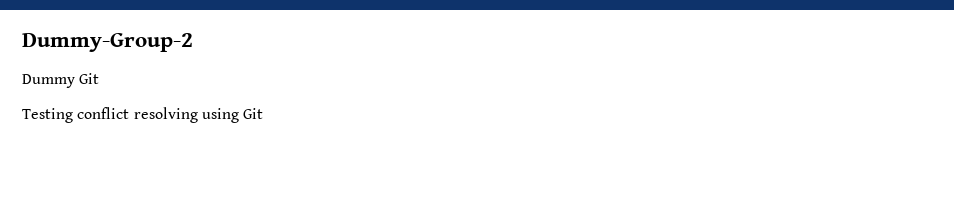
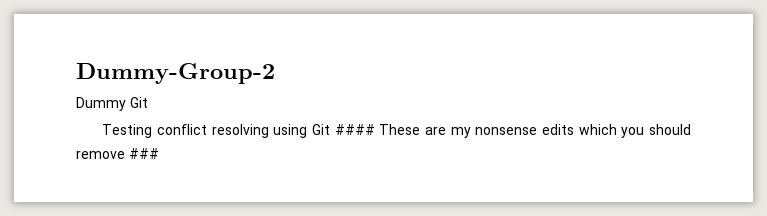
- Testing conflict resolving using Git
+ Testing conflict resolving using Git #### These are my nonsense edits which you should remove ###

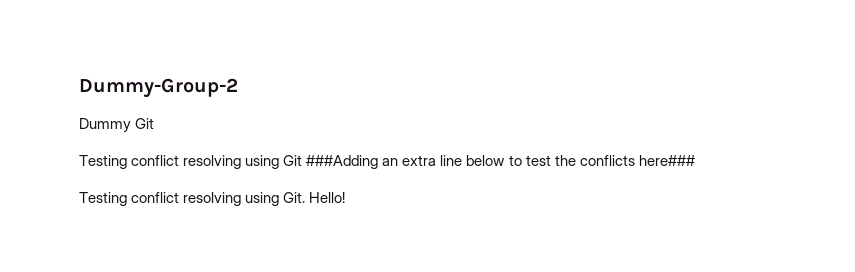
- Testing conflict resolving using Git #### These are my nonsense edits which you should remove ###
+ Testing conflict resolving using Git ###Adding an extra line below to test the conflicts here###
+ Testing conflict resolving using Git. Hello!

